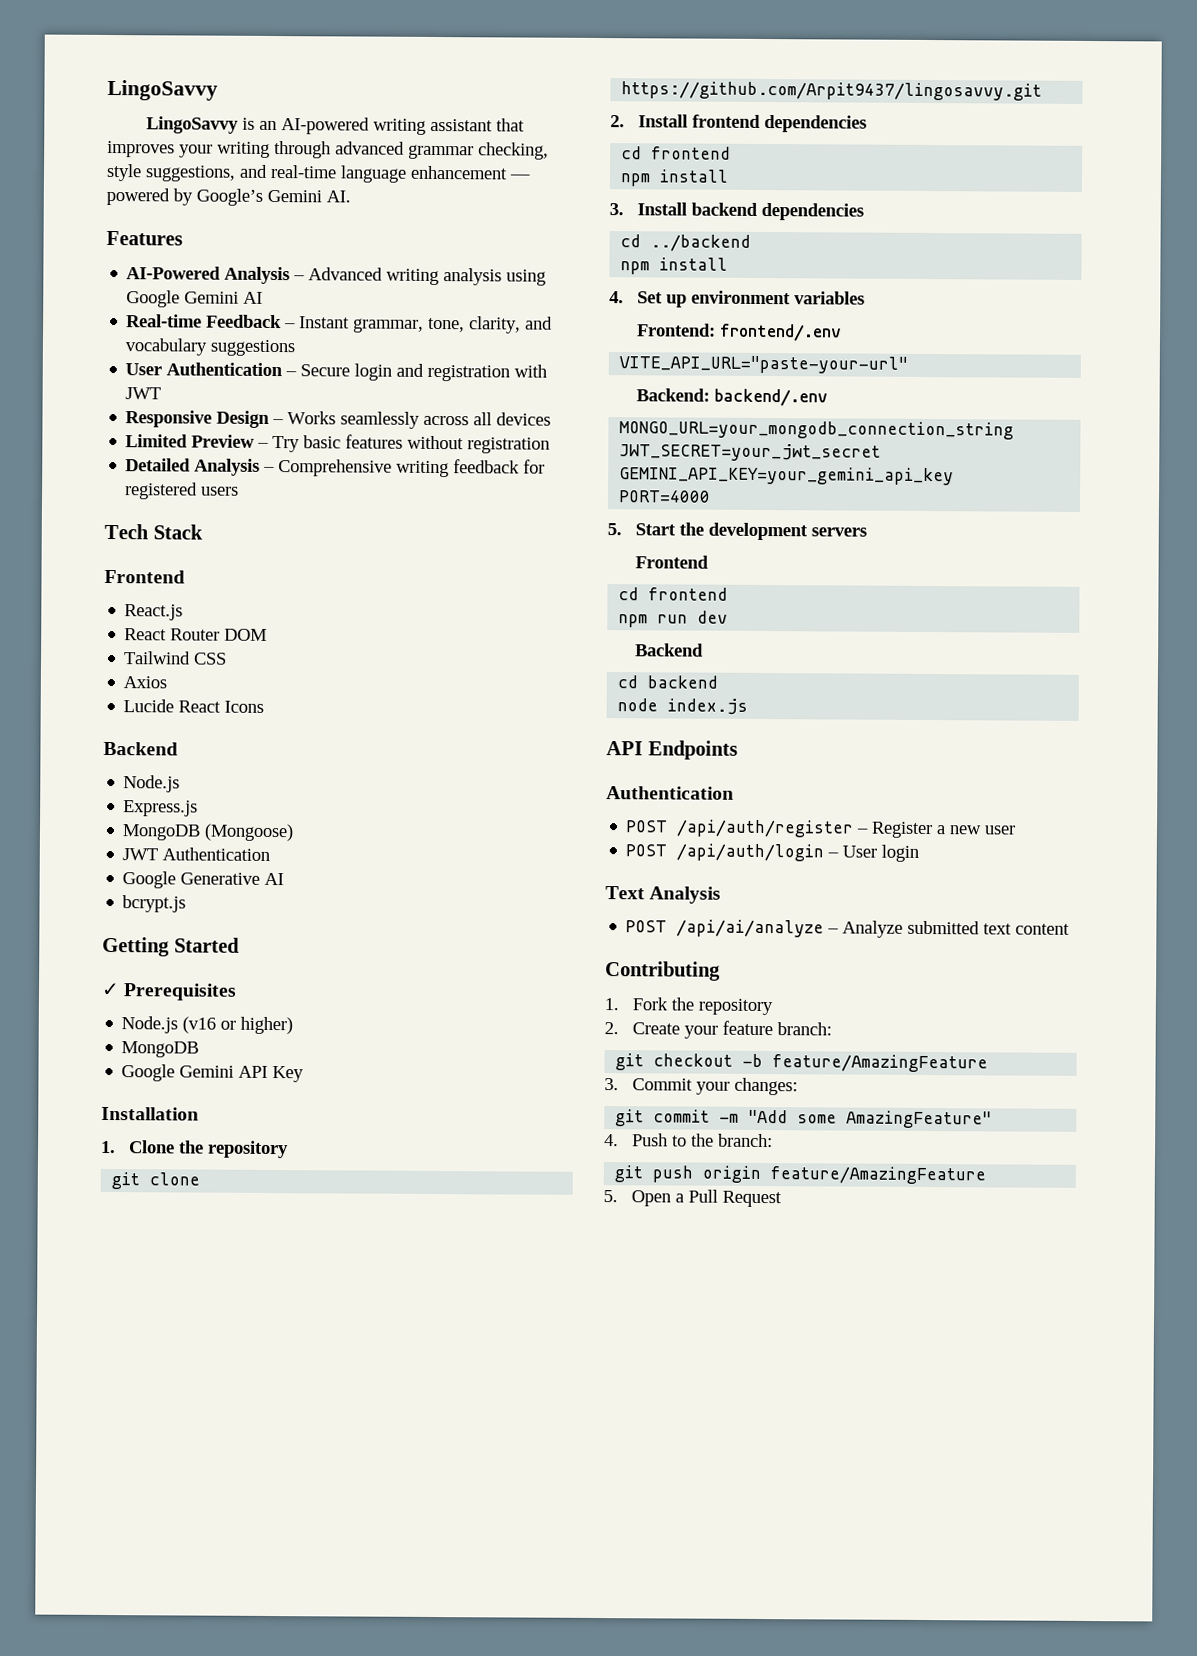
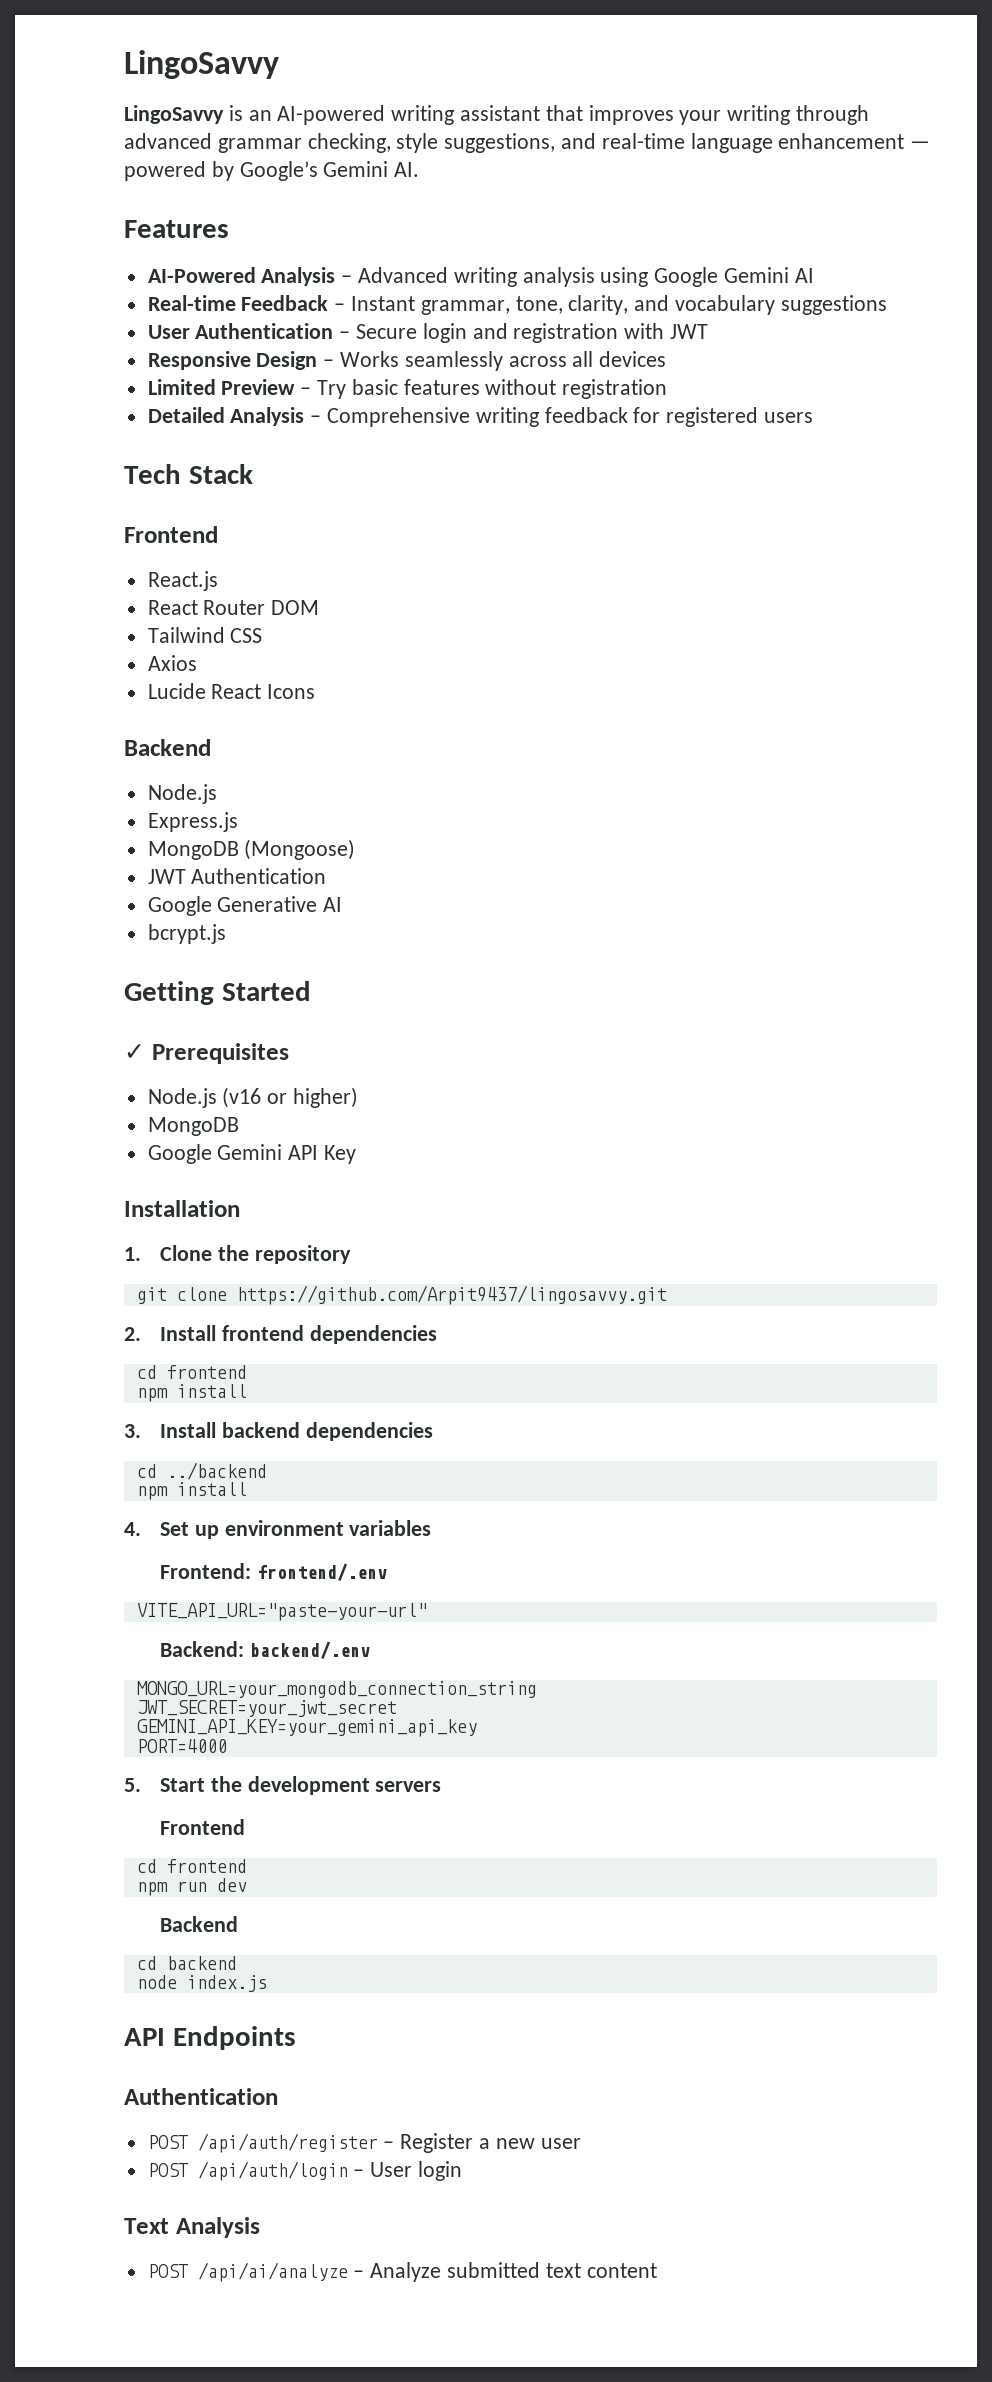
- Contributing
- 1. Fork the repository
- 2. Create your feature branch:
- git checkout -b feature/AmazingFeature
- 3. Commit your changes:
- git commit -m "Add some AmazingFeature"
- 4. Push to the branch:
- git push origin feature/AmazingFeature
- 5. Open a Pull Request

